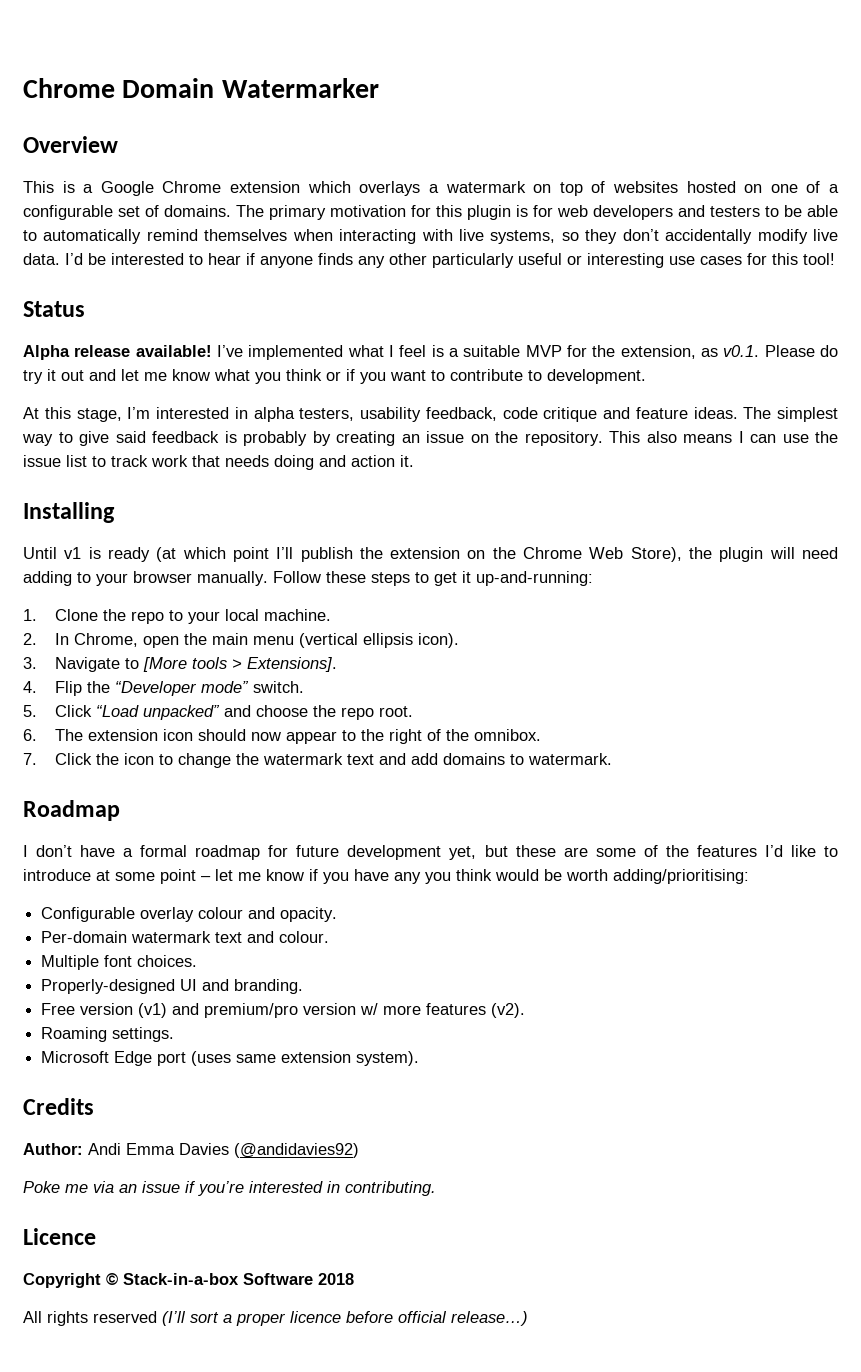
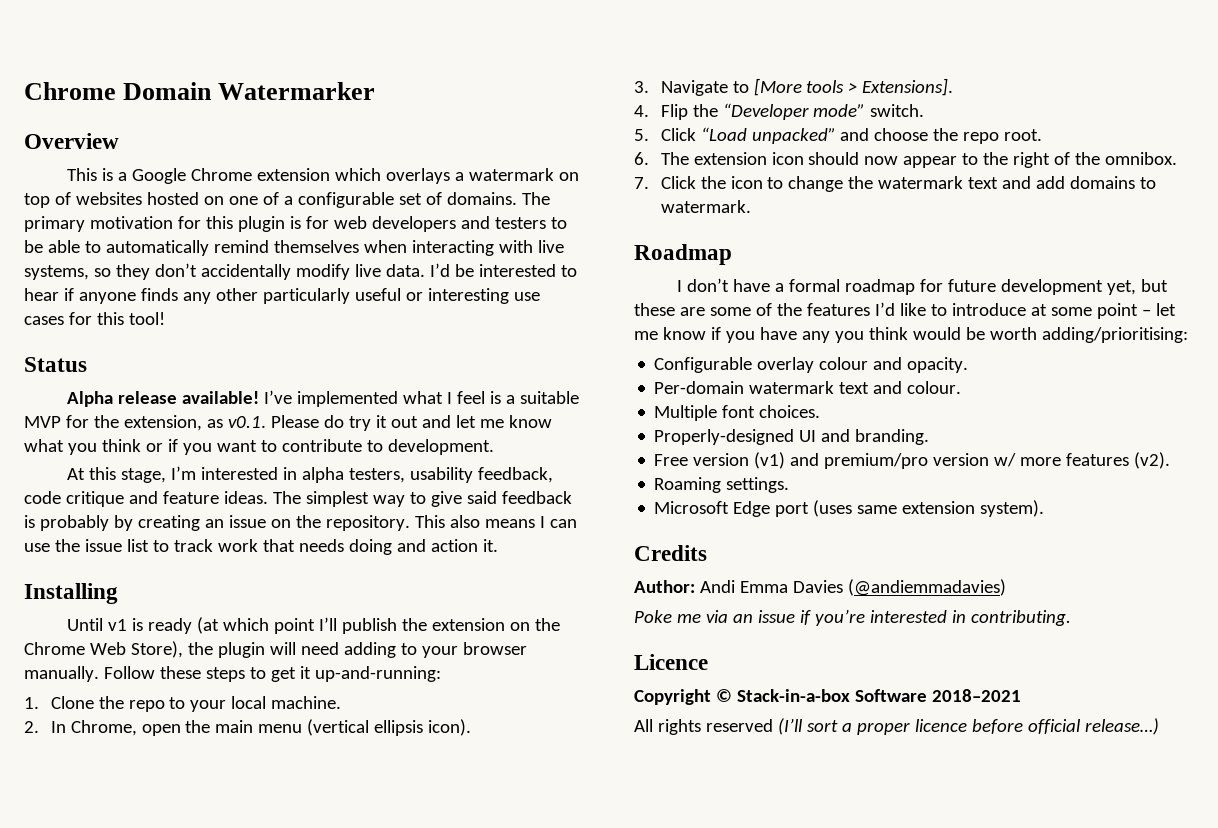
- Author: Andi Emma Davies (@andidavies92)
+ Author: Andi Emma Davies (@andiemmadavies)
- Copyright © Stack-in-a-box Software 2018
+ Copyright © Stack-in-a-box Software 2018–2021

